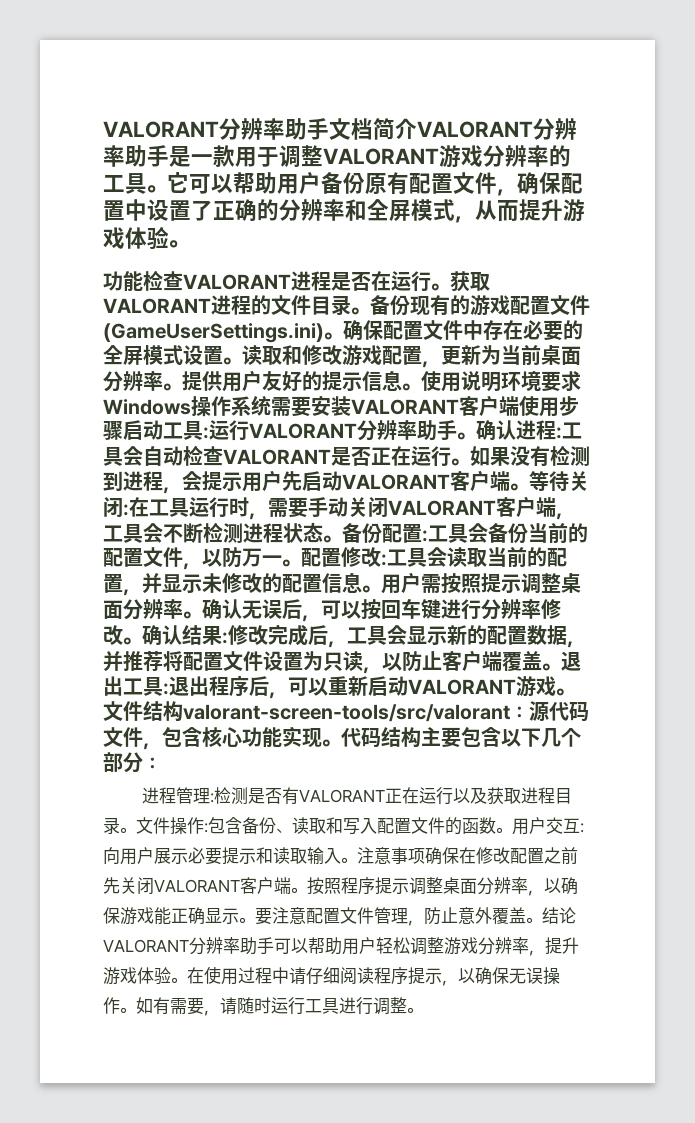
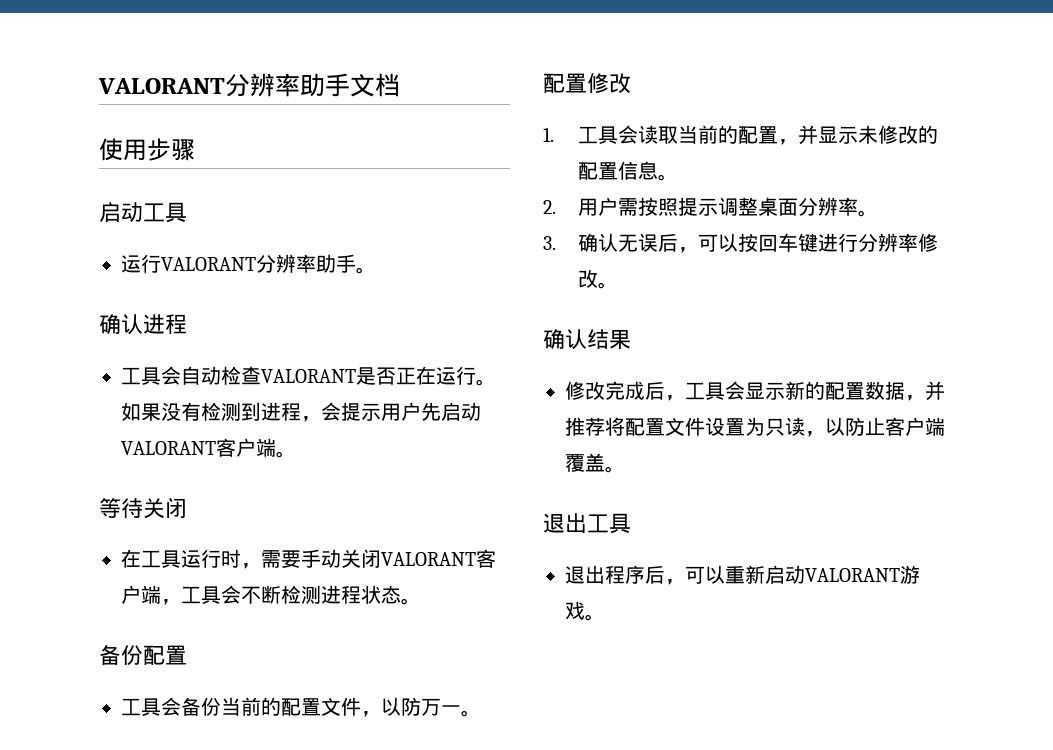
- VALORANT分辨率助手文档简介VALORANT分辨率助手是一款用于调整VALORANT游戏分辨率的工具。它可以帮助用户备份原有配置文件，确保配置中设置了正确的分辨率和全屏模式，从而提升游戏体验。
- 功能检查VALORANT进程是否在运行。获取VALORANT进程的文件目录。备份现有的游戏配置文件(GameUserSettings.ini)。确保配置文件中存在必要的全屏模式设置。读取和修改游戏配置，更新为当前桌面分辨率。提供用户友好的提示信息。使用说明环境要求Windows操作系统需要安装VALORANT客户端使用步骤启动工具:运行VALORANT分辨率助手。确认进程:工具会自动检查VALORANT是否正在运行。
+ VALORANT分辨率助手文档
+ 使用步骤
+ 启动工具
+ 运行VALORANT分辨率助手。
+ 确认进程
+ 工具会自动检查VALORANT是否正在运行。
- 如果没有检测到进程，会提示用户先启动VALORANT客户端。等待关闭:在工具运行时，需要手动关闭VALORANT客户端，工具会不断检测进程状态。备份配置:工具会备份当前的配置文件，以防万一。配置修改:工具会读取当前的配置，并显示未修改的配置信息。用户需按照提示调整桌面分辨率。确认无误后，可以按回车键进行分辨率修改。确认结果:修改完成后，工具会显示新的配置数据，并推荐将配置文件设置为只读，以防止客户端覆盖。退出工具:退出程序后，可以重新启动VALORANT游戏。文件结构valorant-screen-tools/src/valorant：源代码文件，包含核心功能实现。代码结构主要包含以下几个部分：
- 进程管理:检测是否有VALORANT正在运行以及获取进程目录。文件操作:包含备份、读取和写入配置文件的函数。用户交互:向用户展示必要提示和读取输入。注意事项确保在修改配置之前先关闭VALORANT客户端。按照程序提示调整桌面分辨率，以确保游戏能正确显示。要注意配置文件管理，防止意外覆盖。结论VALORANT分辨率助手可以帮助用户轻松调整游戏分辨率，提升游戏体验。在使用过程中请仔细阅读程序提示，以确保无误操作。如有需要，请随时运行工具进行调整。
+ 如果没有检测到进程，会提示用户先启动VALORANT客户端。
+ 等待关闭
+ 在工具运行时，需要手动关闭VALORANT客户端，工具会不断检测进程状态。
+ 备份配置
+ 工具会备份当前的配置文件，以防万一。
+ 配置修改
+ 1.工具会读取当前的配置，并显示未修改的配置信息。
+ 2.用户需按照提示调整桌面分辨率。
+ 3.确认无误后，可以按回车键进行分辨率修改。
+ 确认结果
+ 修改完成后，工具会显示新的配置数据，并推荐将配置文件设置为只读，以防止客户端覆盖。
+ 退出工具
+ 退出程序后，可以重新启动VALORANT游戏。

